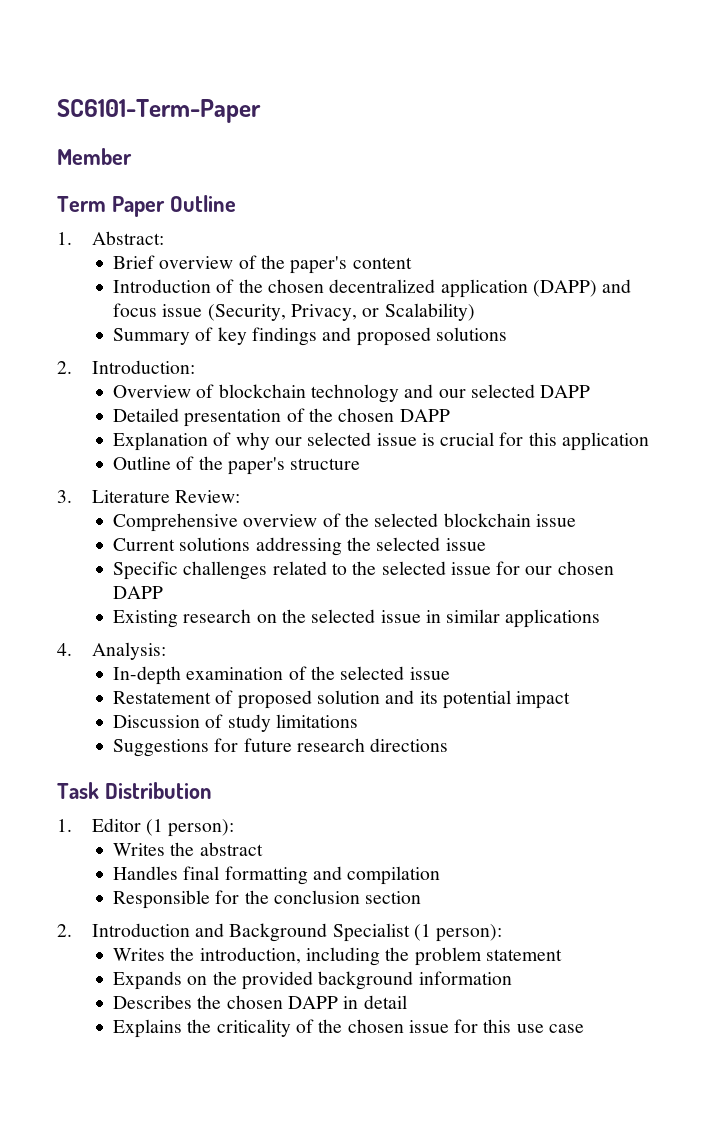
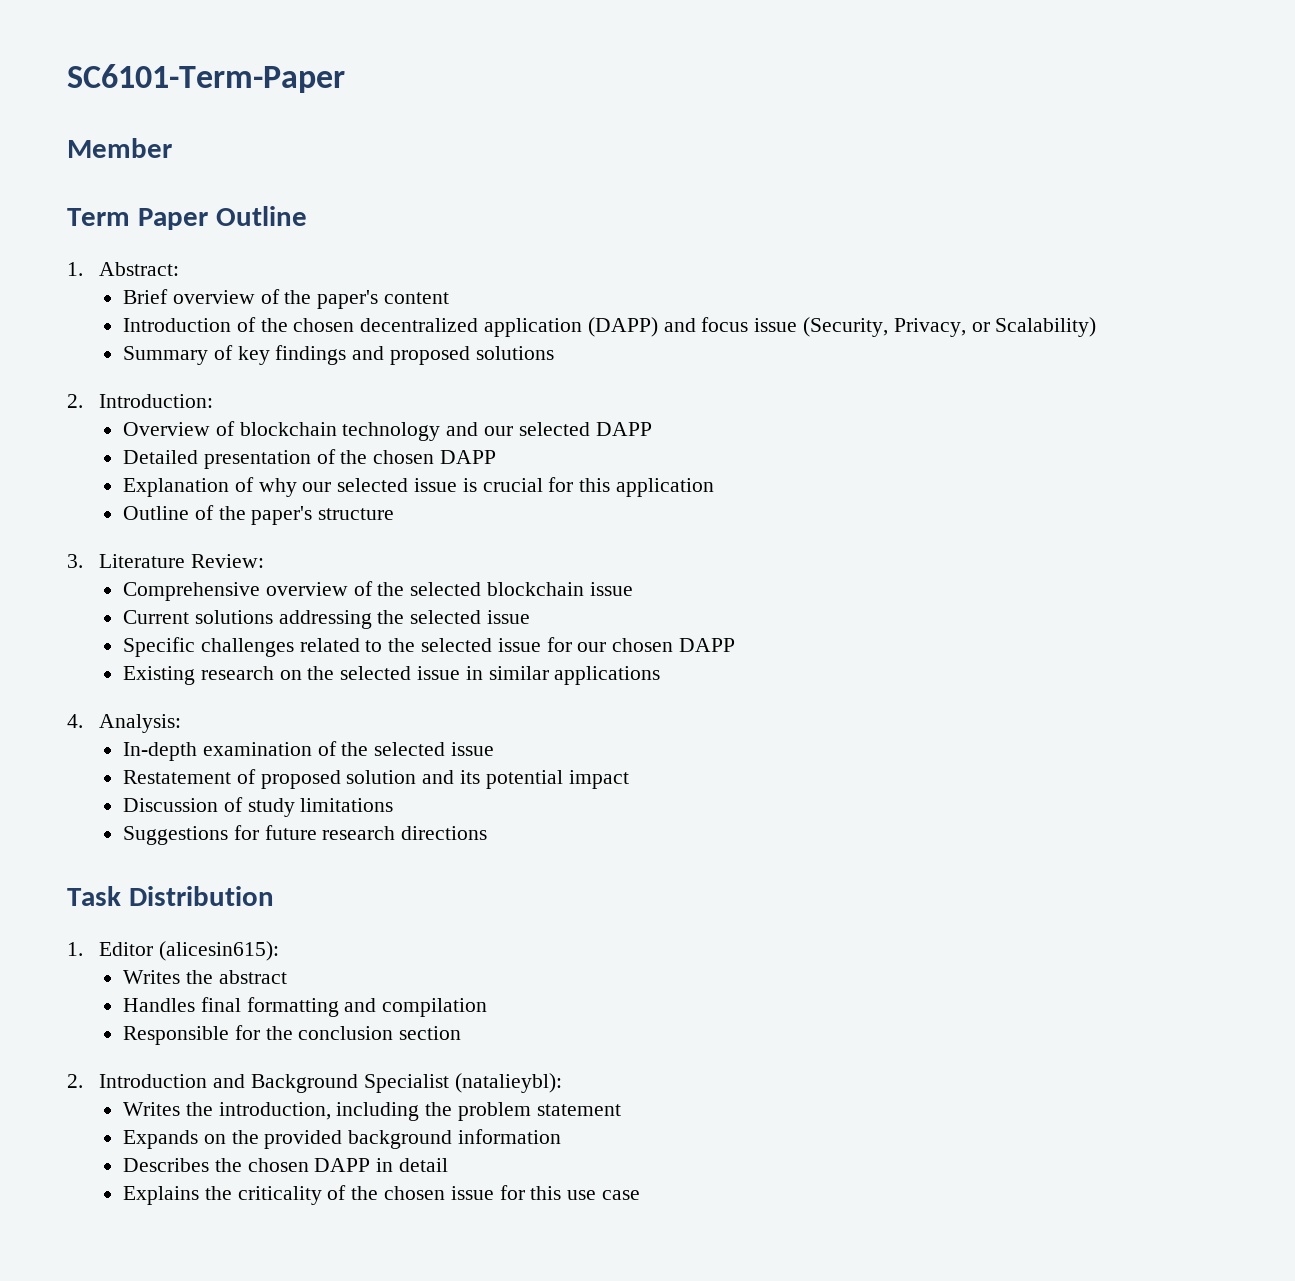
- 1. Editor (1 person):
+ 1. Editor (alicesin615):
- 2. Introduction and Background Specialist (1 person):
+ 2. Introduction and Background Specialist (natalieybl):

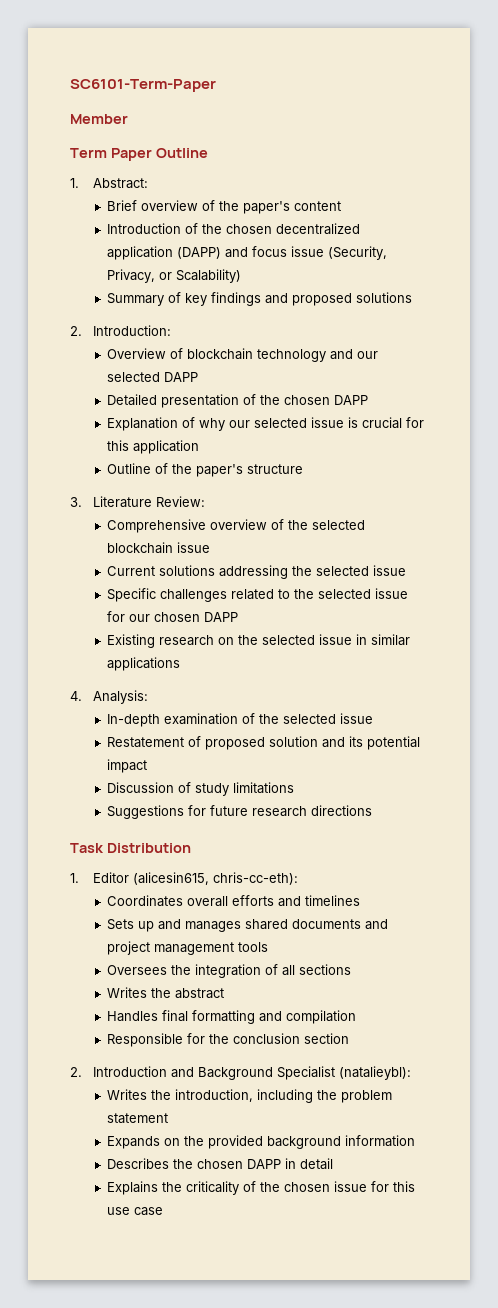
- 1. Editor (alicesin615):
+ 1. Editor (alicesin615, chris-cc-eth):
+ Coordinates overall efforts and timelines
+ Sets up and manages shared documents and project management tools
+ Oversees the integration of all sections

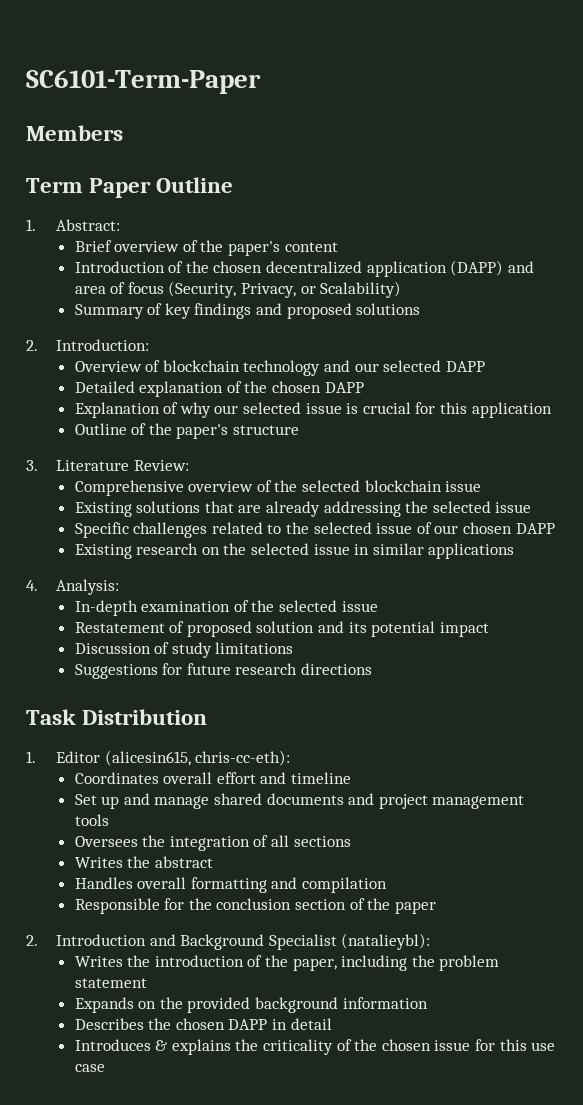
- Member
+ Members
- Introduction of the chosen decentralized application (DAPP) and focus issue (Security, Privacy, or Scalability)
+ Introduction of the chosen decentralized application (DAPP) and area of focus (Security, Privacy, or Scalability)
- Detailed presentation of the chosen DAPP
+ Detailed explanation of the chosen DAPP
- Current solutions addressing the selected issue
+ Existing solutions that are already addressing the selected issue
- Specific challenges related to the selected issue for our chosen DAPP
+ Specific challenges related to the selected issue of our chosen DAPP
- Coordinates overall efforts and timelines
- Sets up and manages shared documents and project management tools
+ Coordinates overall effort and timeline
+ Set up and manage shared documents and project management tools
- Handles final formatting and compilation
+ Handles overall formatting and compilation
- Responsible for the conclusion section
+ Responsible for the conclusion section of the paper
- Writes the introduction, including the problem statement
+ Writes the introduction of the paper, including the problem statement
- Explains the criticality of the chosen issue for this use case
+ Introduces & explains the criticality of the chosen issue for this use case

